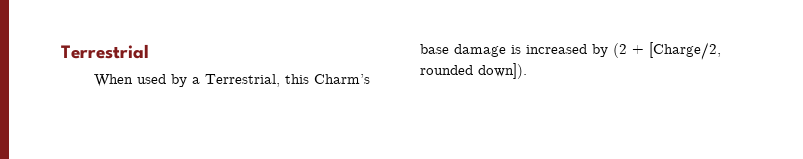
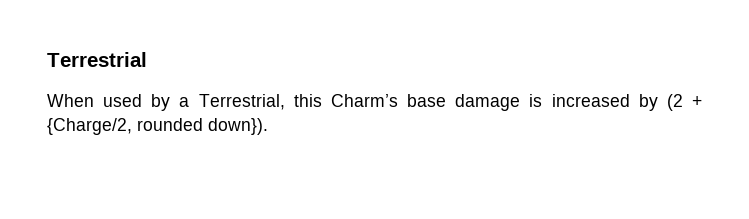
- When used by a Terrestrial, this Charm’s base damage is increased by (2 + [Charge/2, rounded down]).
+ When used by a Terrestrial, this Charm’s base damage is increased by (2 + {Charge/2, rounded down}).

